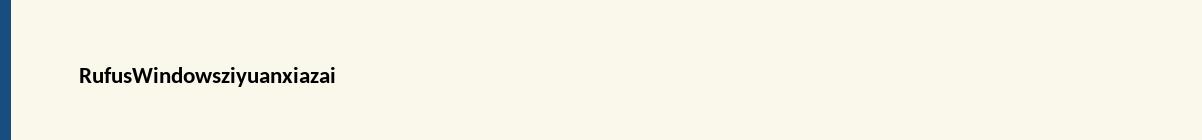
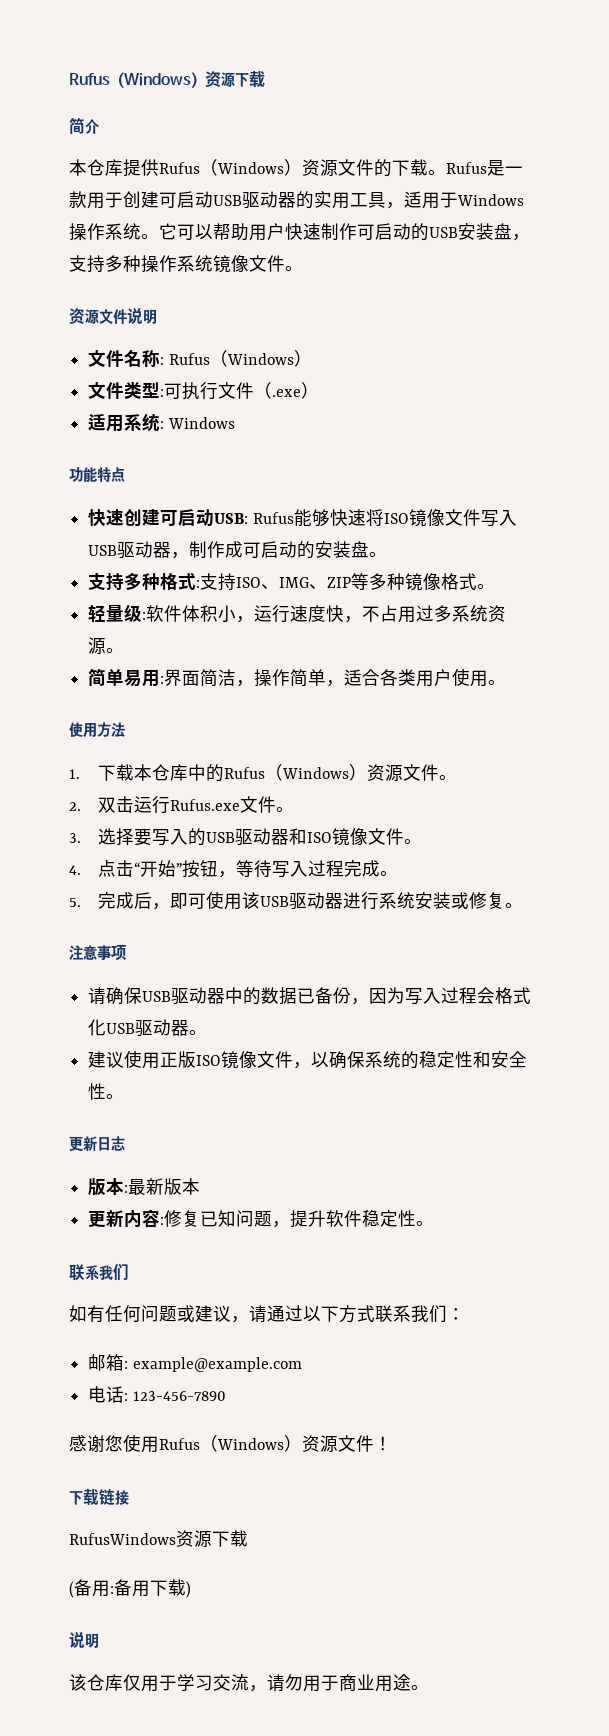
- RufusWindowsziyuanxiazai
+ Rufus（Windows）资源下载
+ 简介
+ 本仓库提供Rufus（Windows）资源文件的下载。Rufus是一款用于创建可启动USB驱动器的实用工具，适用于Windows操作系统。它可以帮助用户快速制作可启动的USB安装盘，支持多种操作系统镜像文件。
+ 资源文件说明
+ 文件名称: Rufus（Windows）
+ 文件类型:可执行文件（.exe）
+ 适用系统: Windows
+ 功能特点
+ 快速创建可启动USB: Rufus能够快速将ISO镜像文件写入USB驱动器，制作成可启动的安装盘。
+ 支持多种格式:支持ISO、IMG、ZIP等多种镜像格式。
+ 轻量级:软件体积小，运行速度快，不占用过多系统资源。
+ 简单易用:界面简洁，操作简单，适合各类用户使用。
+ 使用方法
+ 1.下载本仓库中的Rufus（Windows）资源文件。
+ 2.双击运行Rufus.exe文件。
+ 3.选择要写入的USB驱动器和ISO镜像文件。
+ 4.点击“开始”按钮，等待写入过程完成。
+ 5.完成后，即可使用该USB驱动器进行系统安装或修复。
+ 注意事项
+ 请确保USB驱动器中的数据已备份，因为写入过程会格式化USB驱动器。
+ 建议使用正版ISO镜像文件，以确保系统的稳定性和安全性。
+ 更新日志
+ 版本:最新版本
+ 更新内容:修复已知问题，提升软件稳定性。
+ 联系我们
+ 如有任何问题或建议，请通过以下方式联系我们：
+ 邮箱: example@example.com
+ 电话: 123-456-7890
+ 感谢您使用Rufus（Windows）资源文件！
+ 下载链接
+ RufusWindows资源下载
+ (备用:备用下载)
+ 说明
+ 该仓库仅用于学习交流，请勿用于商业用途。

